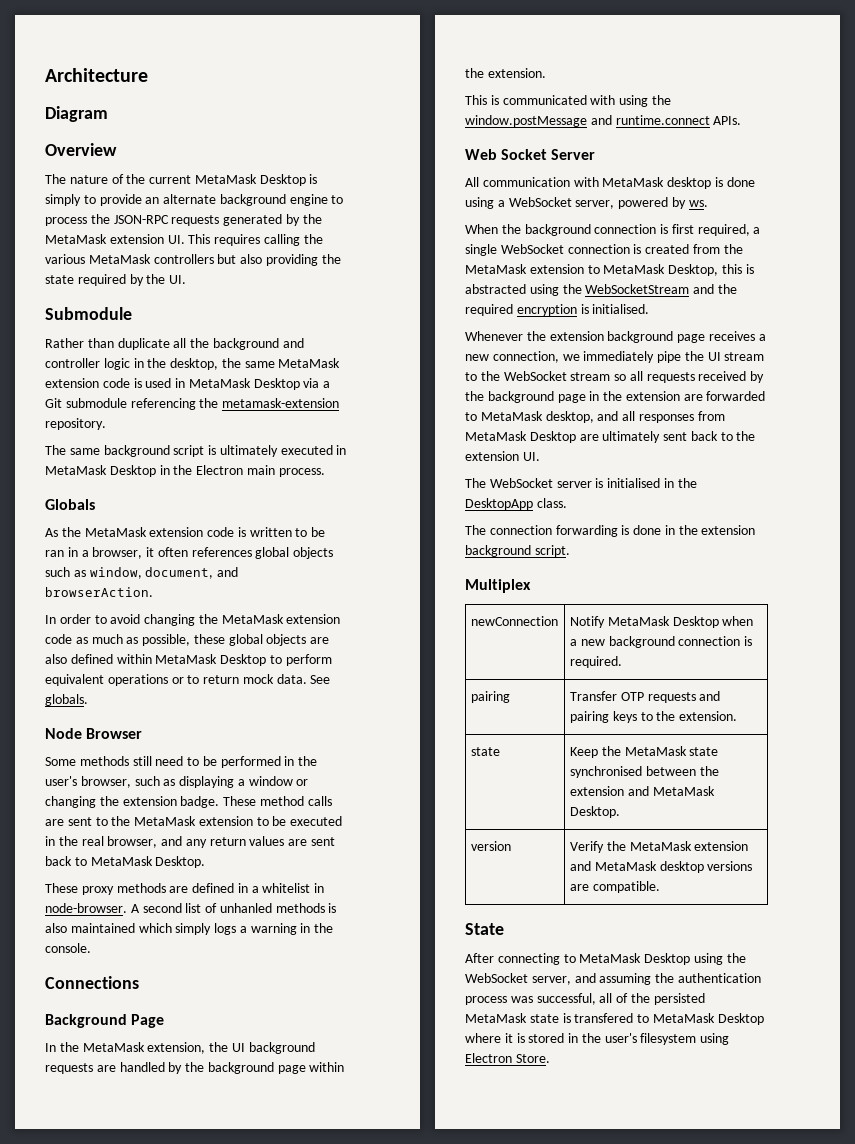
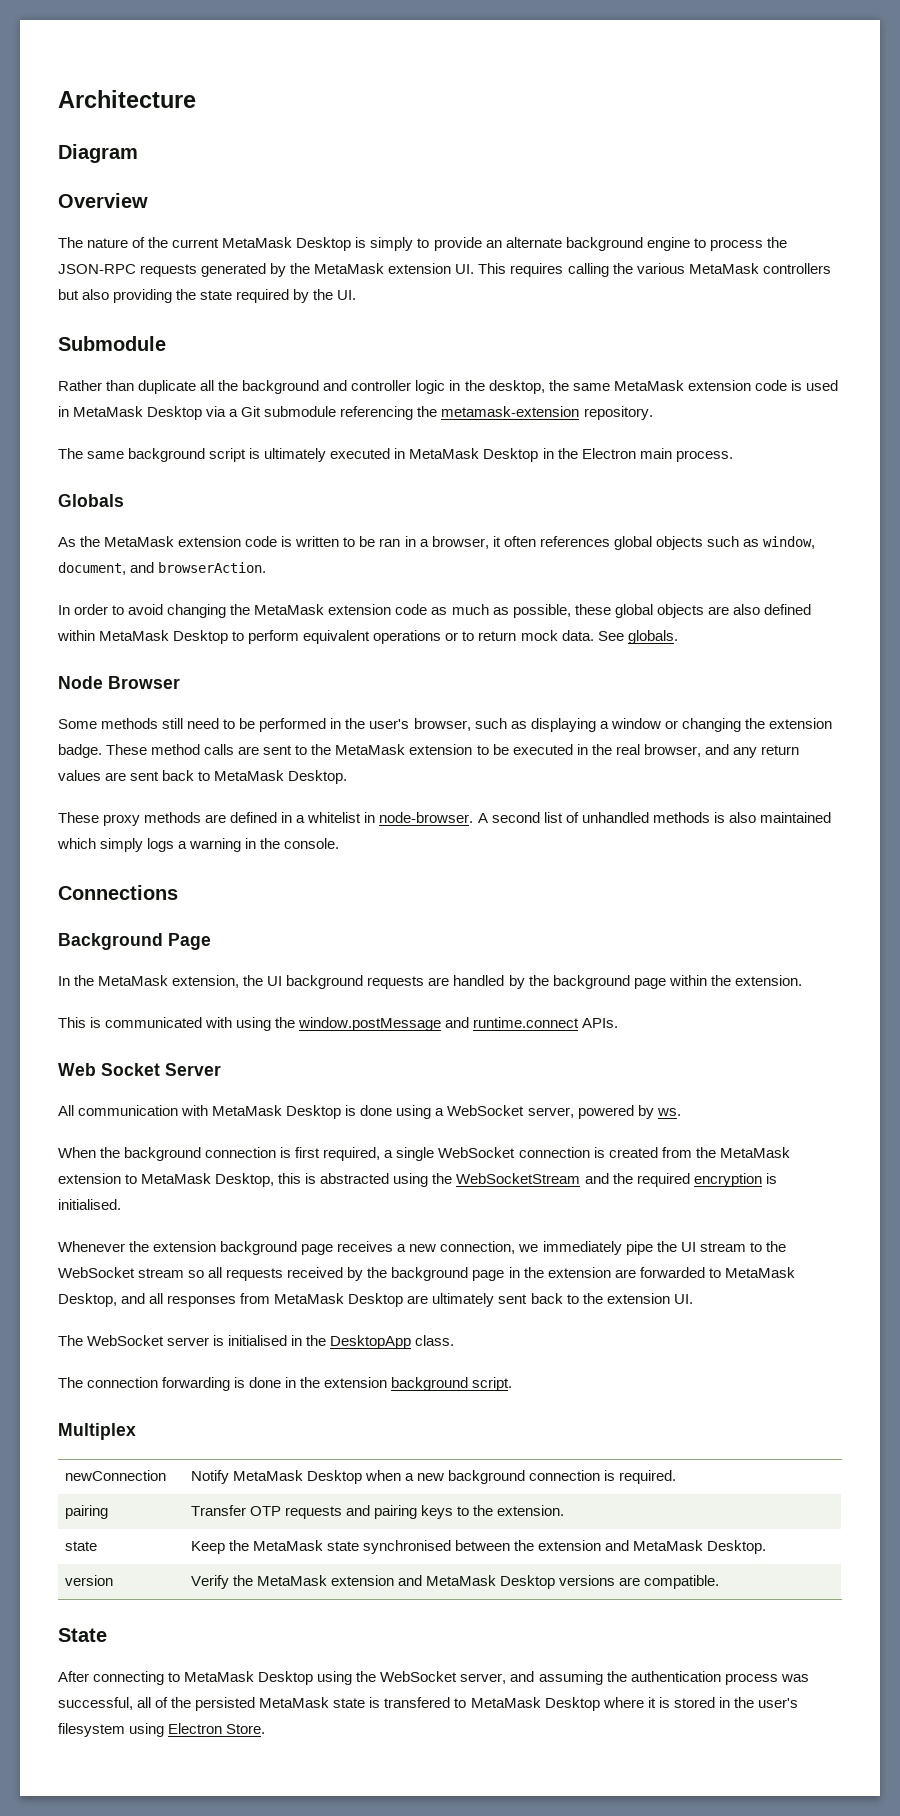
- A second list of unhanled methods is also maintained which simply logs a warning in the console.
+ A second list of unhandled methods is also maintained which simply logs a warning in the console.
- All communication with MetaMask desktop is done using a WebSocket server, powered by ws.
+ All communication with MetaMask Desktop is done using a WebSocket server, powered by ws.
- Whenever the extension background page receives a new connection, we immediately pipe the UI stream to the WebSocket stream so all requests received by the background page in the extension are forwarded to MetaMask desktop, and all responses from MetaMask Desktop are ultimately sent back to the extension UI.
+ Whenever the extension background page receives a new connection, we immediately pipe the UI stream to the WebSocket stream so all requests received by the background page in the extension are forwarded to MetaMask Desktop, and all responses from MetaMask Desktop are ultimately sent back to the extension UI.
- version | Verify the MetaMask extension and MetaMask desktop versions are compatible.
+ version | Verify the MetaMask extension and MetaMask Desktop versions are compatible.

